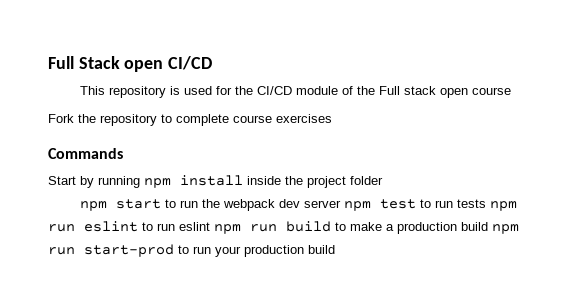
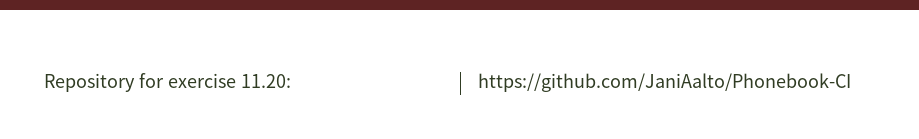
- Full Stack open CI/CD
- This repository is used for the CI/CD module of the Full stack open course
- Fork the repository to complete course exercises
- Commands
- Start by running npm install inside the project folder
- npm start to run the webpack dev server npm test to run tests npm run eslint to run eslint npm run build to make a production build npm run start-prod to run your production build
+ Repository for exercise 11.20: https://github.com/JaniAalto/Phonebook-CI

